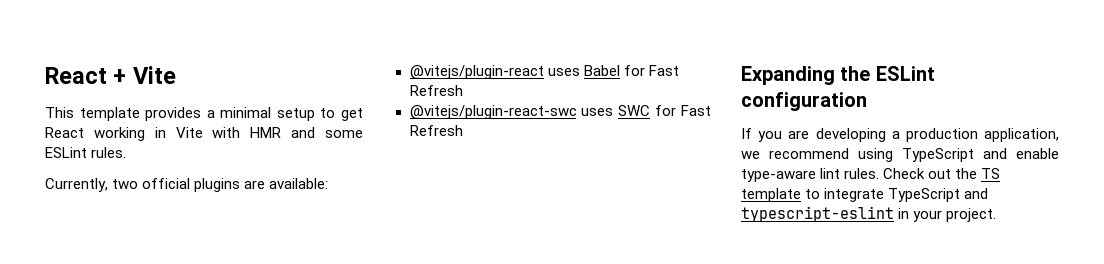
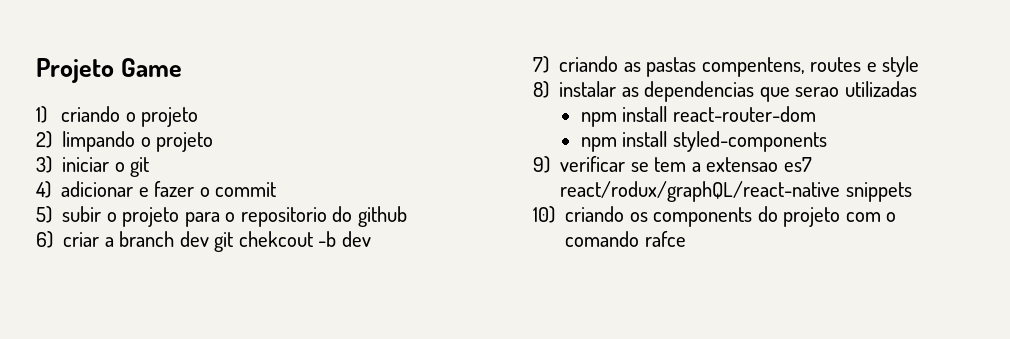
- React + Vite
- This template provides a minimal setup to get React working in Vite with HMR and some ESLint rules.
- Currently, two official plugins are available:
- @vitejs/plugin-react uses Babel for Fast Refresh
- @vitejs/plugin-react-swc uses SWC for Fast Refresh
- Expanding the ESLint configuration
- If you are developing a production application, we recommend using TypeScript and enable type-aware lint rules. Check out the TS template to integrate TypeScript and typescript-eslint in your project.
+ Projeto Game
+ 1) criando o projeto
+ 2) limpando o projeto
+ 3) iniciar o git
+ 4) adicionar e fazer o commit
+ 5) subir o projeto para o repositorio do github
+ 6) criar a branch dev git chekcout -b dev
+ 7) criando as pastas compentens, routes e style
+ 8) instalar as dependencias que serao utilizadas
+ npm install react-router-dom
+ npm install styled-components
+ 9) verificar se tem a extensao es7 react/rodux/graphQL/react-native snippets
+ 10) criando os components do projeto com o comando rafce

